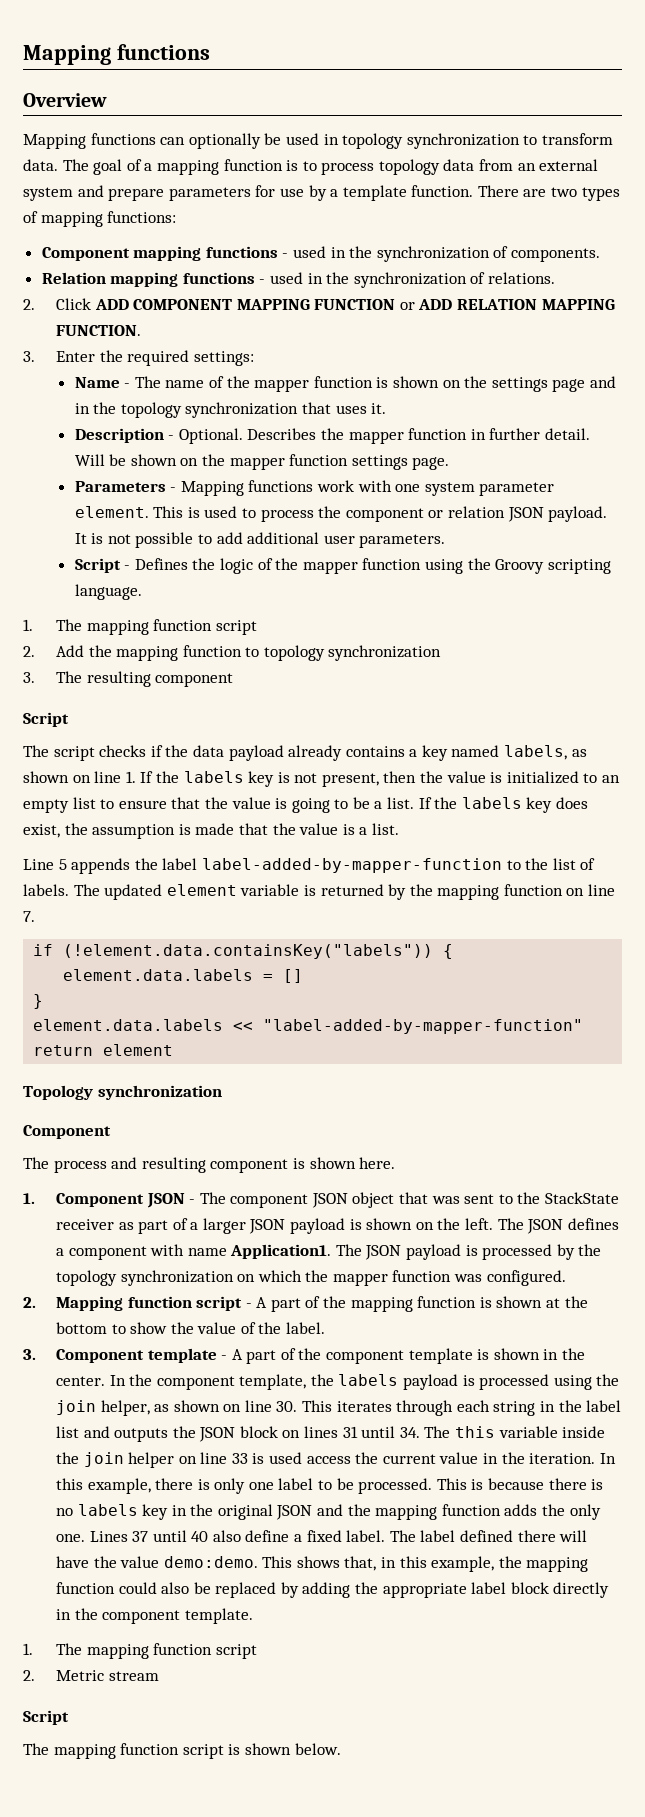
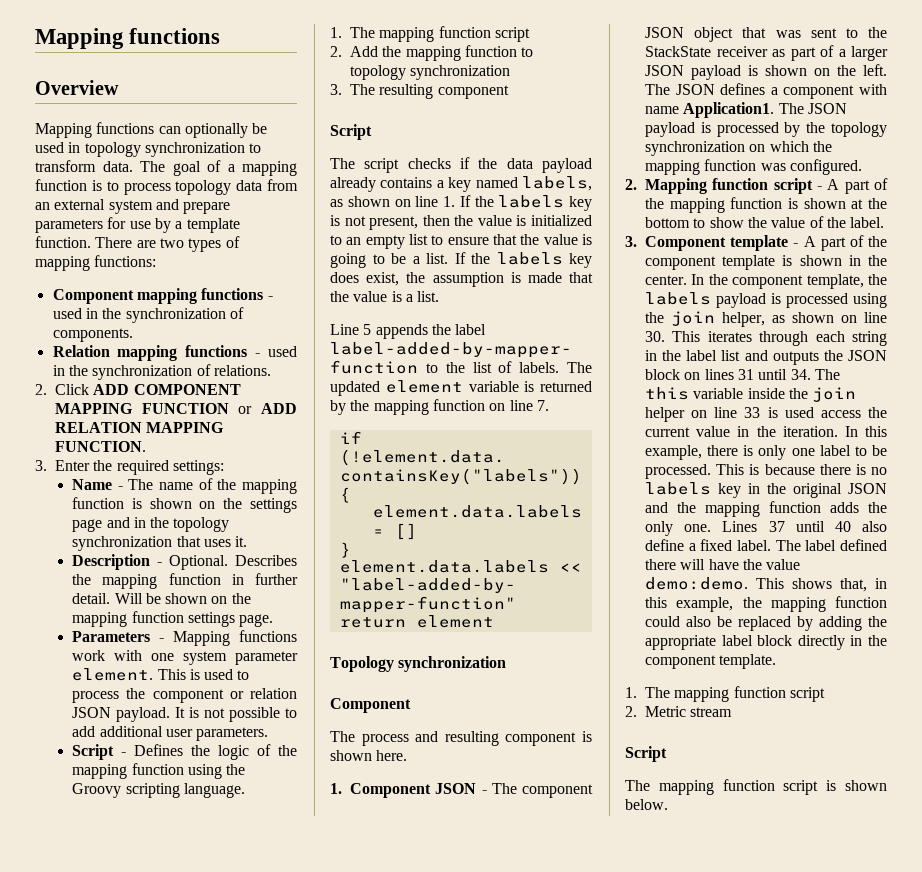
- Name - The name of the mapper function is shown on the settings page and in the topology synchronization that uses it.
+ Name - The name of the mapping function is shown on the settings page and in the topology synchronization that uses it.
- Describes the mapper function in further detail.
+ Describes the mapping function in further detail.
- Will be shown on the mapper function settings page.
+ Will be shown on the mapping function settings page.
- Script - Defines the logic of the mapper function using the Groovy scripting language.
+ Script - Defines the logic of the mapping function using the Groovy scripting language.
- The JSON payload is processed by the topology synchronization on which the mapper function was configured.
+ The JSON payload is processed by the topology synchronization on which the mapping function was configured.

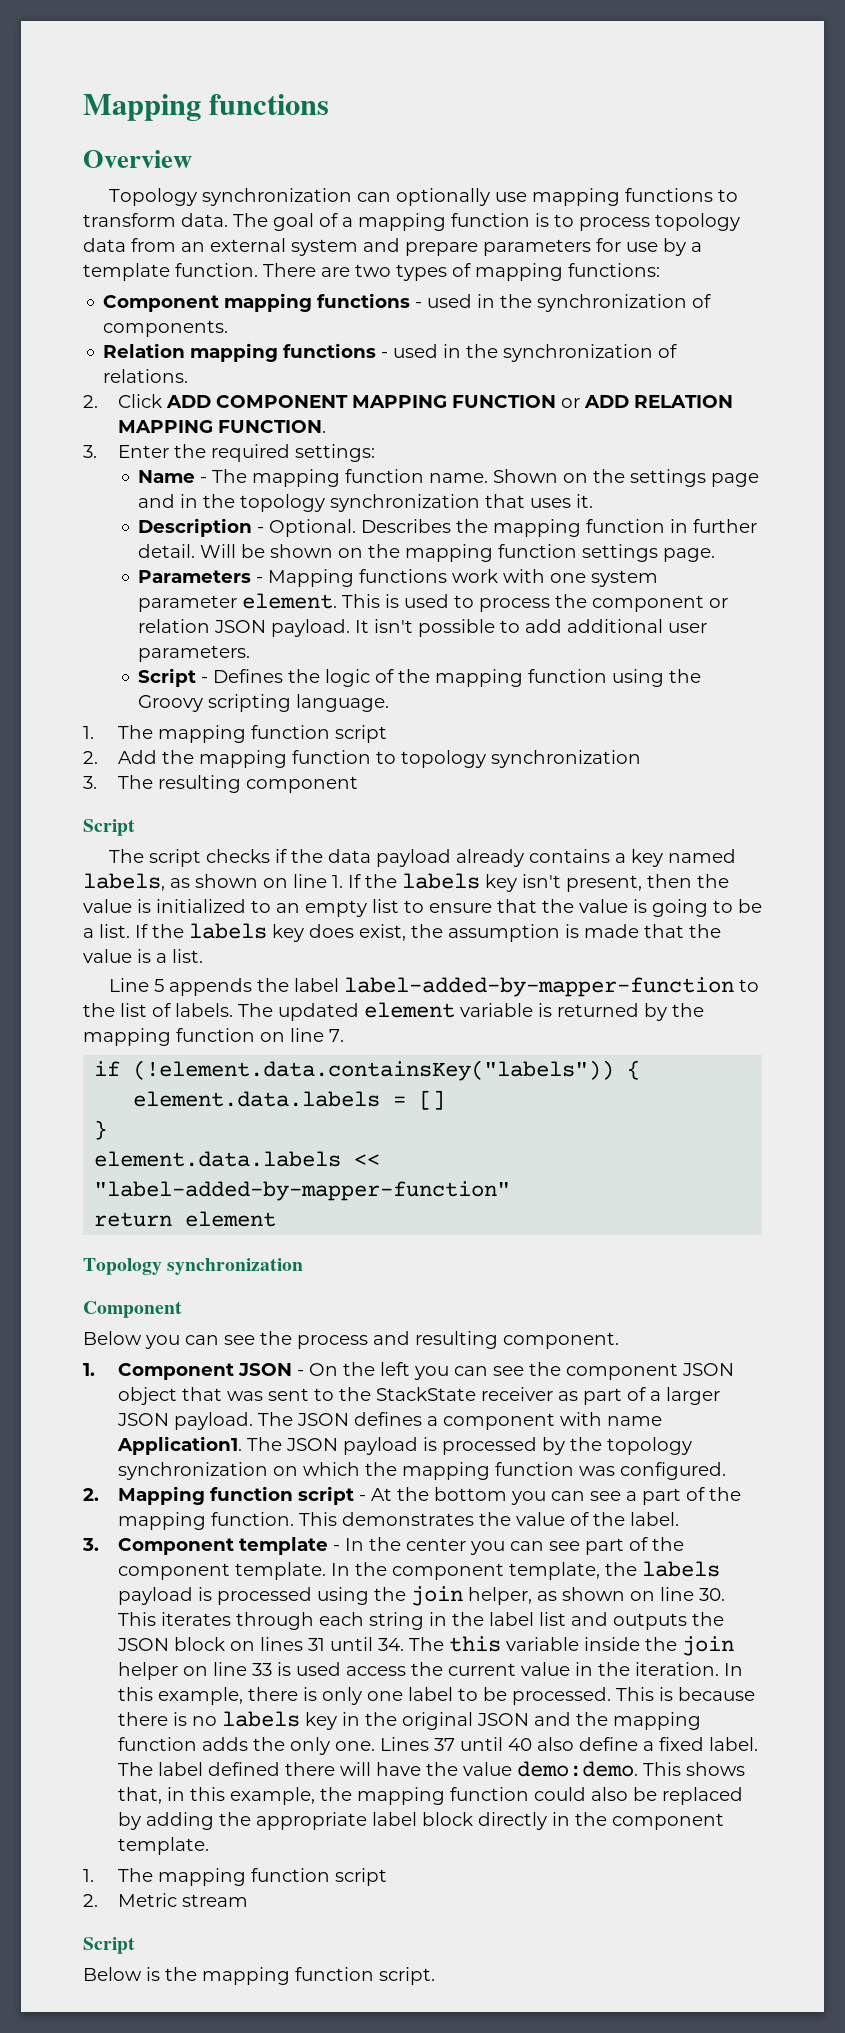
- Mapping functions can optionally be used in topology synchronization to transform data.
+ Topology synchronization can optionally use mapping functions to transform data.
- Name - The name of the mapping function is shown on the settings page and in the topology synchronization that uses it.
+ Name - The mapping function name. Shown on the settings page and in the topology synchronization that uses it.
- It is not possible to add additional user parameters.
+ It isn't possible to add additional user parameters.
- The script checks if the data payload already contains a key named labels, as shown on line 1. If the labels key is not present, then the value is initialized to an empty list to ensure that the value is going to be a list.
+ The script checks if the data payload already contains a key named labels, as shown on line 1. If the labels key isn't present, then the value is initialized to an empty list to ensure that the value is going to be a list.
- The process and resulting component is shown here.
- 1. Component JSON - The component JSON object that was sent to the StackState receiver as part of a larger JSON payload is shown on the left.
+ Below you can see the process and resulting component.
+ 1. Component JSON - On the left you can see the component JSON object that was sent to the StackState receiver as part of a larger JSON payload.
- 2. Mapping function script - A part of the mapping function is shown at the bottom to show the value of the label.
+ 2. Mapping function script - At the bottom you can see a part of the mapping function. This demonstrates the value of the label.
- 3. Component template - A part of the component template is shown in the center.
+ 3. Component template - In the center you can see part of the component template.
- The mapping function script is shown below.
+ Below is the mapping function script.

